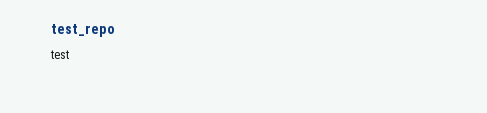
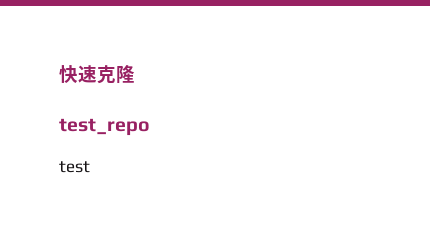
+ 快速克隆

